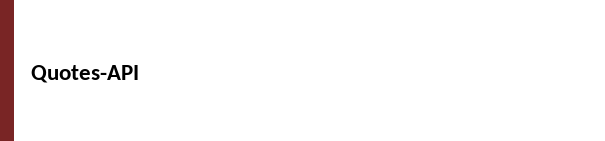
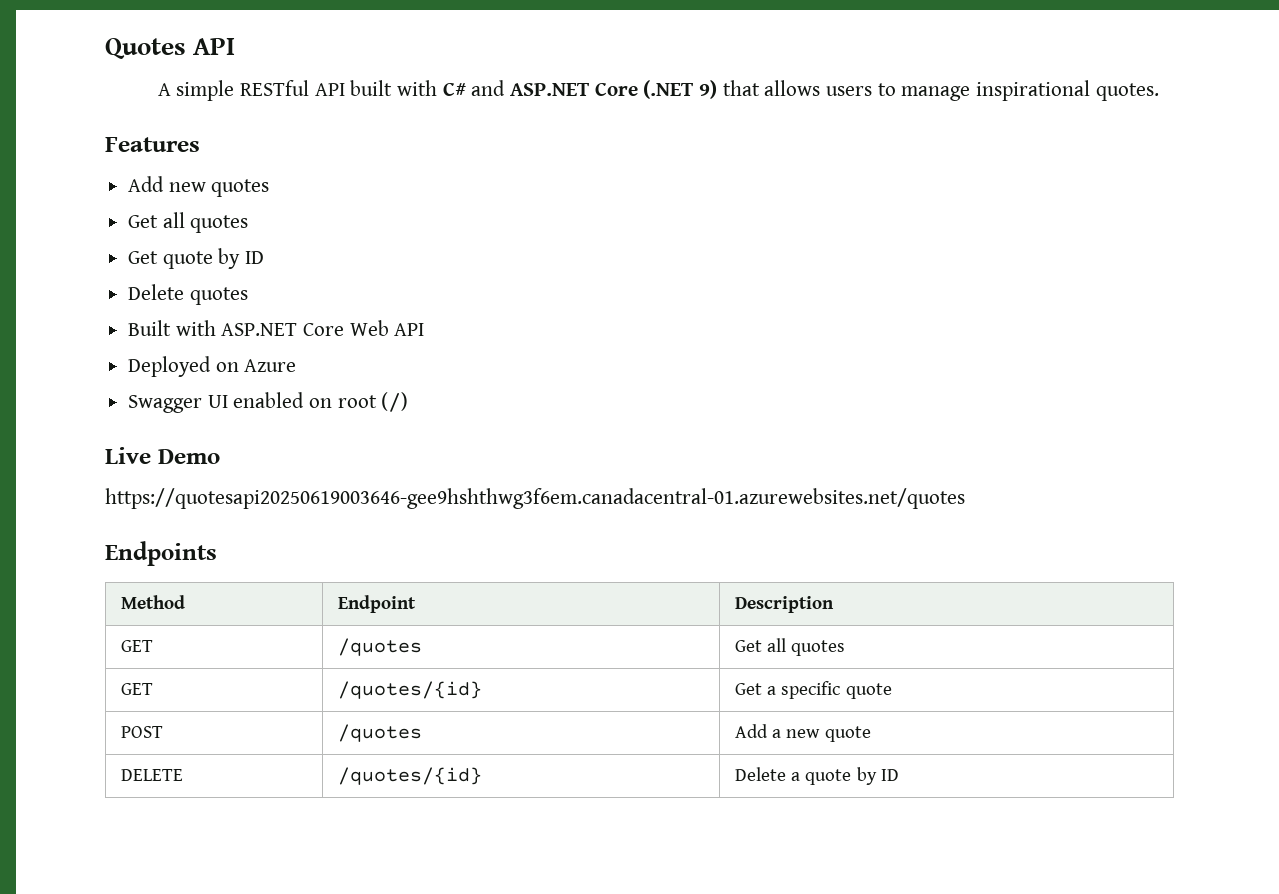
- Quotes-API
+ Quotes API
+ A simple RESTful API built with C# and ASP.NET Core (.NET 9) that allows users to manage inspirational quotes.
+ Features
+ Add new quotes
+ Get all quotes
+ Get quote by ID
+ Delete quotes
+ Built with ASP.NET Core Web API
+ Deployed on Azure
+ Swagger UI enabled on root (/)
+ Live Demo
+ https://quotesapi20250619003646-gee9hshthwg3f6em.canadacentral-01.azurewebsites.net/quotes
+ Endpoints
+ Method | Endpoint | Description
+ GET | /quotes | Get all quotes
+ GET | /quotes/{id} | Get a specific quote
+ POST | /quotes | Add a new quote
+ DELETE | /quotes/{id} | Delete a quote by ID

